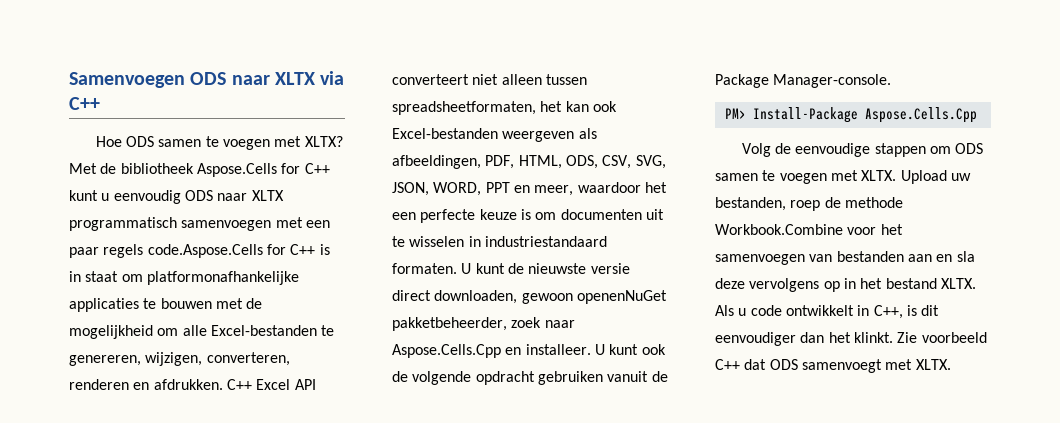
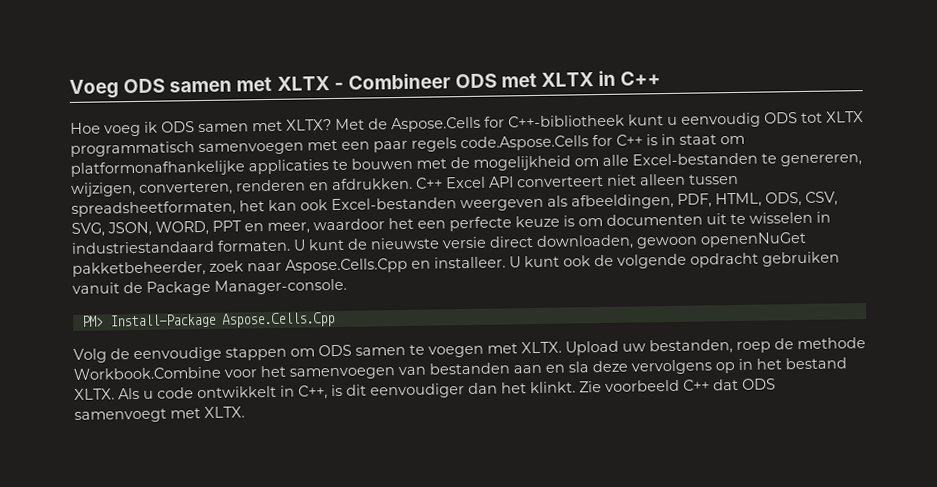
- Samenvoegen ODS naar XLTX via C++
- Hoe ODS samen te voegen met XLTX?
+ Voeg ODS samen met XLTX - Combineer ODS met XLTX in C++
+ Hoe voeg ik ODS samen met XLTX?
- Met de bibliotheek Aspose.Cells for C++ kunt u eenvoudig ODS naar XLTX programmatisch samenvoegen met een paar regels code.Aspose.Cells for C++ is in staat om platformonafhankelijke applicaties te bouwen met de mogelijkheid om alle Excel-bestanden te genereren, wijzigen, converteren, renderen en afdrukken.
+ Met de Aspose.Cells for C++-bibliotheek kunt u eenvoudig ODS tot XLTX programmatisch samenvoegen met een paar regels code.Aspose.Cells for C++ is in staat om platformonafhankelijke applicaties te bouwen met de mogelijkheid om alle Excel-bestanden te genereren, wijzigen, converteren, renderen en afdrukken.

